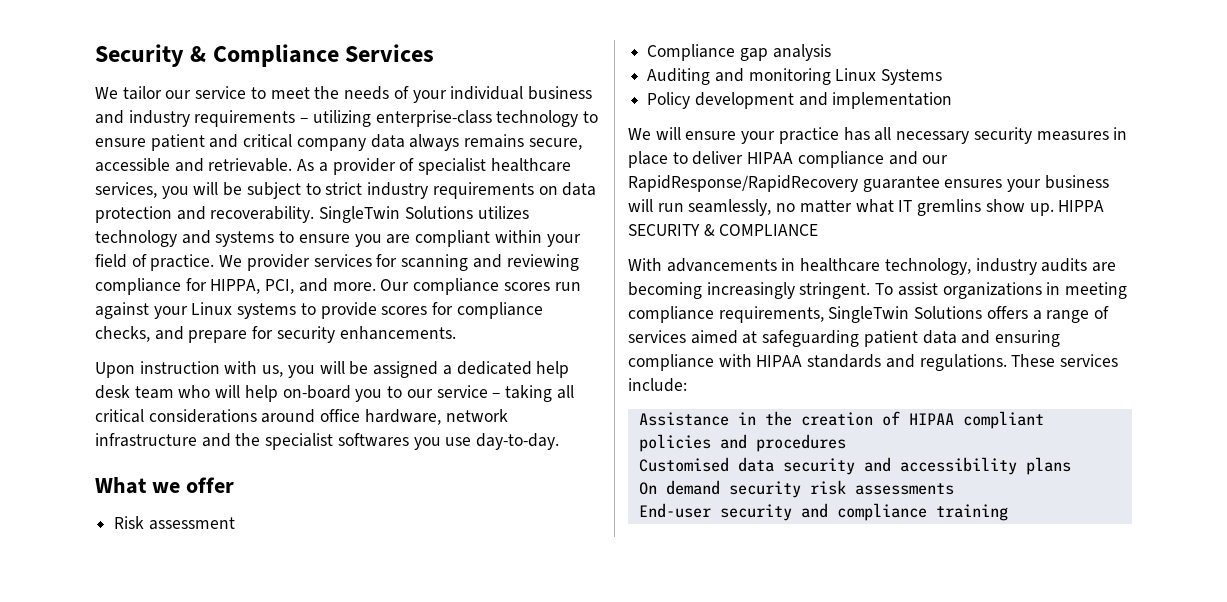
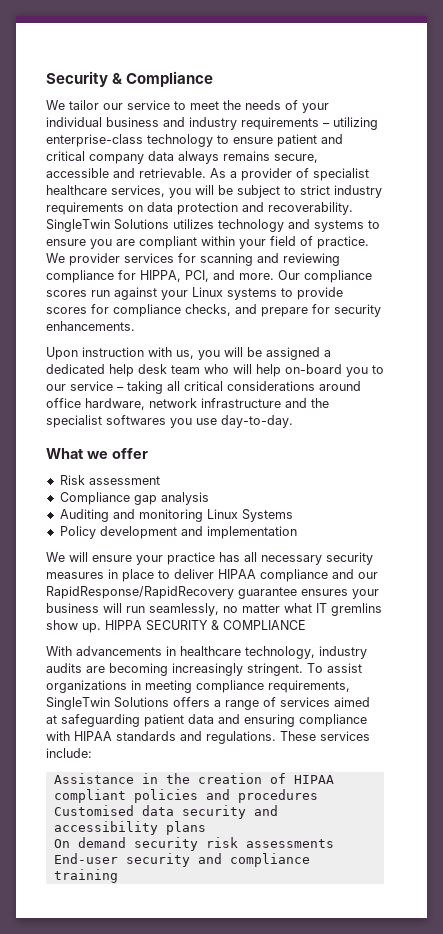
- Security & Compliance Services
+ Security & Compliance

